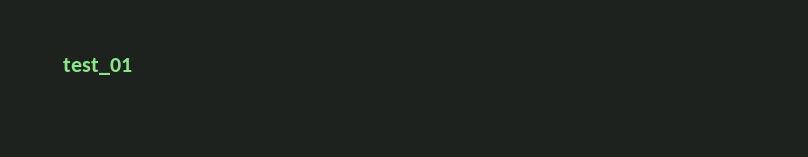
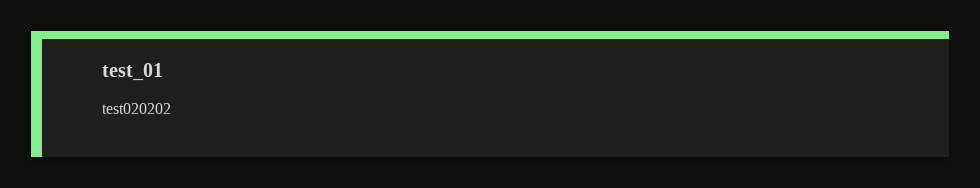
+ test020202

